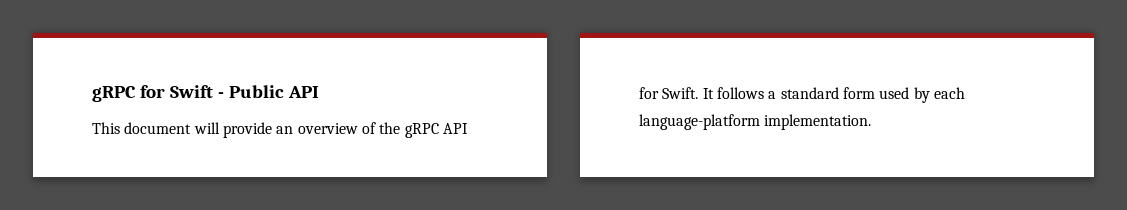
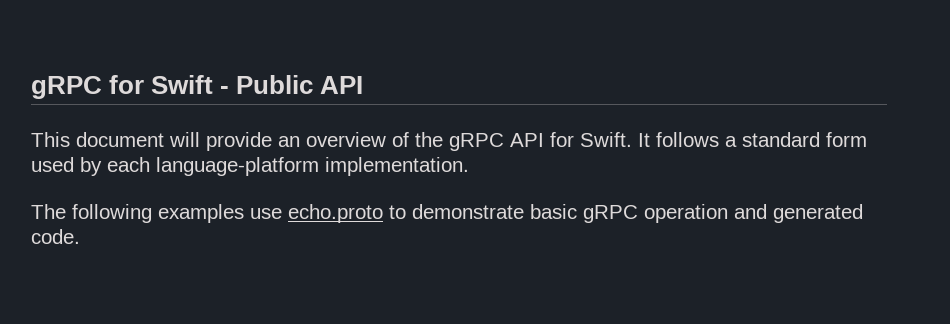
+ The following examples use echo.proto to demonstrate basic gRPC operation and generated code.

